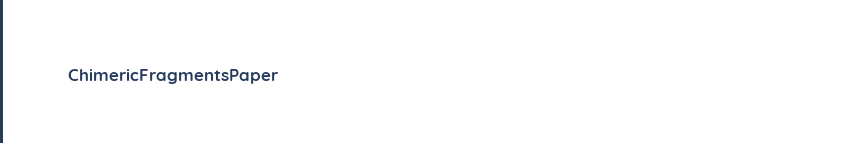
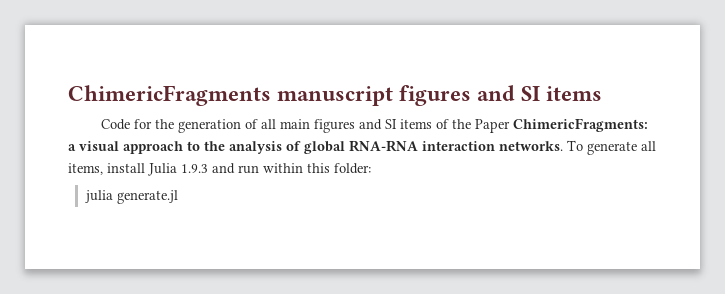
- ChimericFragmentsPaper
+ ChimericFragments manuscript figures and SI items
+ Code for the generation of all main figures and SI items of the Paper ChimericFragments: a visual approach to the analysis of global RNA-RNA interaction networks. To generate all items, install Julia 1.9.3 and run within this folder:
+ julia generate.jl

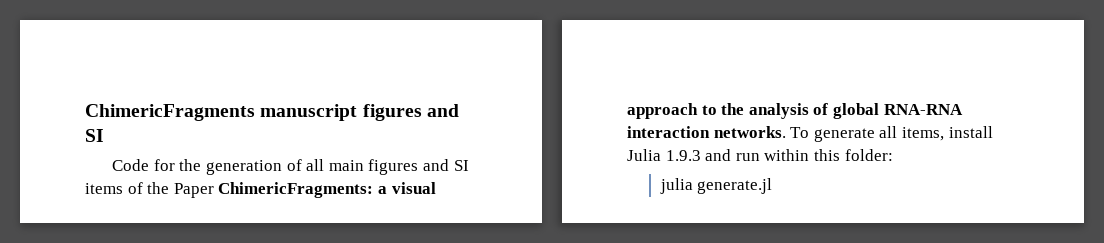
- ChimericFragments manuscript figures and SI items
+ ChimericFragments manuscript figures and SI

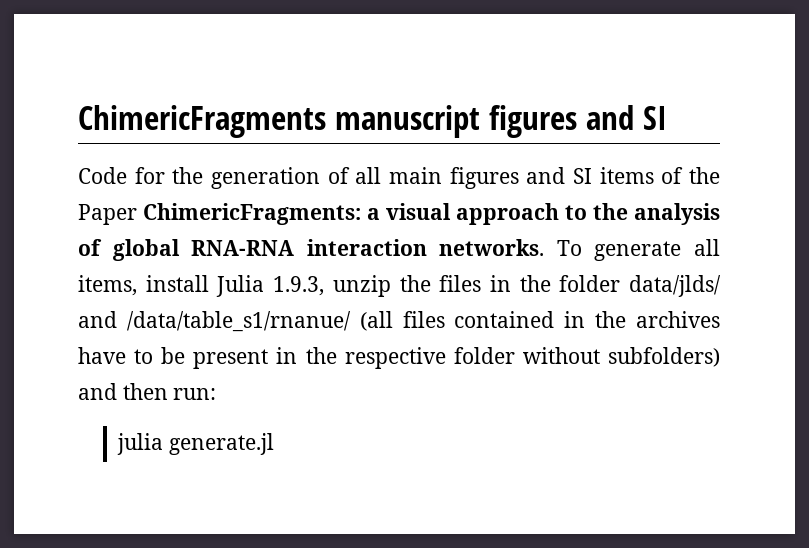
- To generate all items, install Julia 1.9.3 and run within this folder:
+ To generate all items, install Julia 1.9.3, unzip the files in the folder data/jlds/ and /data/table_s1/rnanue/ (all files contained in the archives have to be present in the respective folder without subfolders) and then run:

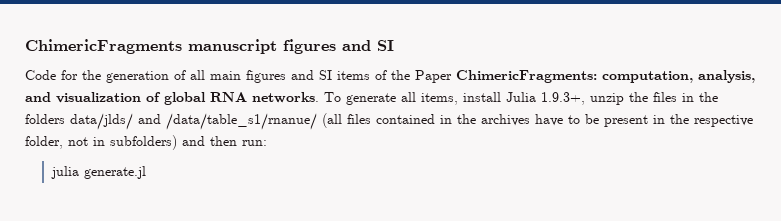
- Code for the generation of all main figures and SI items of the Paper ChimericFragments: a visual approach to the analysis of global RNA-RNA interaction networks.
+ Code for the generation of all main figures and SI items of the Paper ChimericFragments: computation, analysis, and visualization of global RNA networks.
- To generate all items, install Julia 1.9.3, unzip the files in the folder data/jlds/ and /data/table_s1/rnanue/ (all files contained in the archives have to be present in the respective folder without subfolders) and then run:
+ To generate all items, install Julia 1.9.3+, unzip the files in the folders data/jlds/ and /data/table_s1/rnanue/ (all files contained in the archives have to be present in the respective folder, not in subfolders) and then run:

